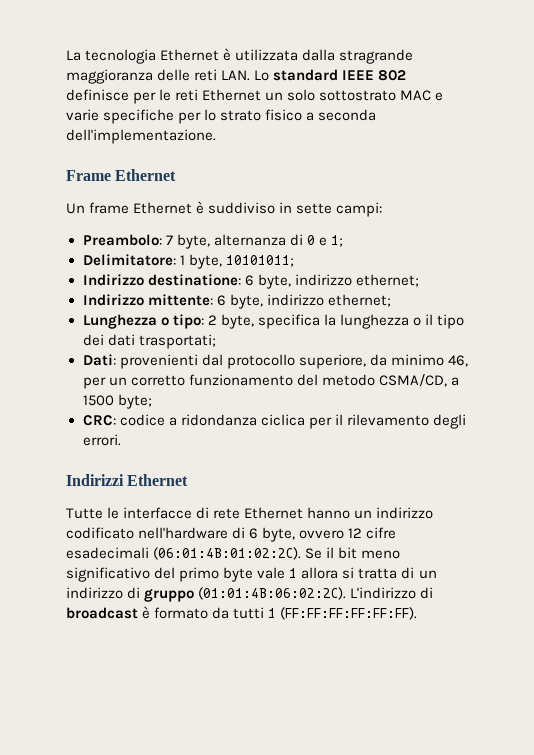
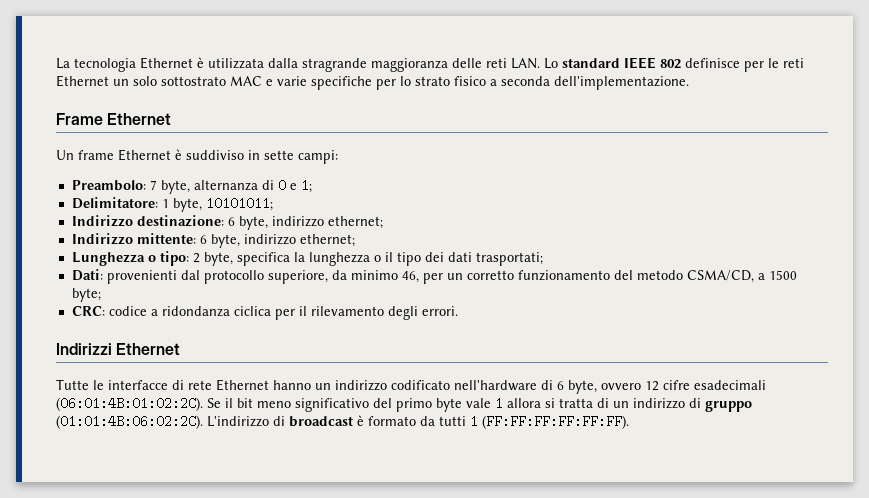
- Indirizzo destinatione: 6 byte, indirizzo ethernet;
+ Indirizzo destinazione: 6 byte, indirizzo ethernet;

